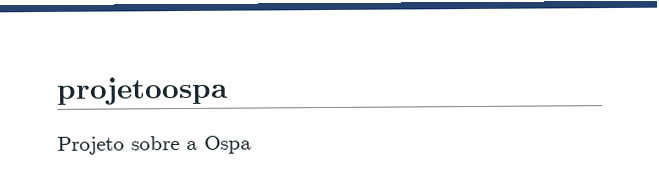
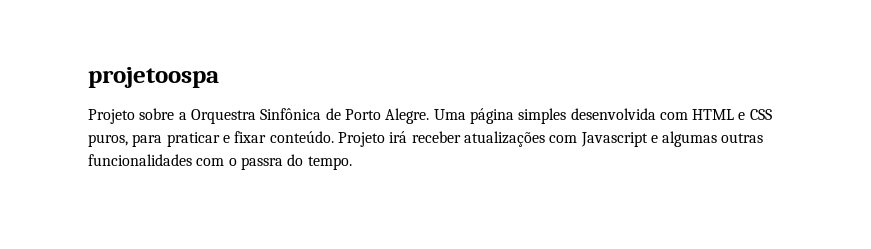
- Projeto sobre a Ospa
+ Projeto sobre a Orquestra Sinfônica de Porto Alegre. Uma página simples desenvolvida com HTML e CSS puros, para praticar e fixar conteúdo. Projeto irá receber atualizações com Javascript e algumas outras funcionalidades com o passra do tempo.

